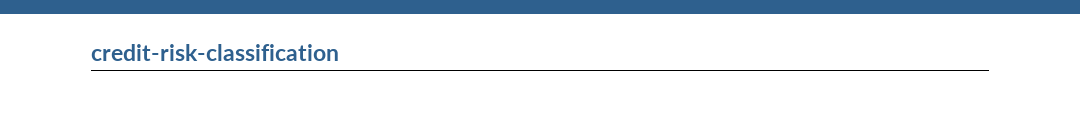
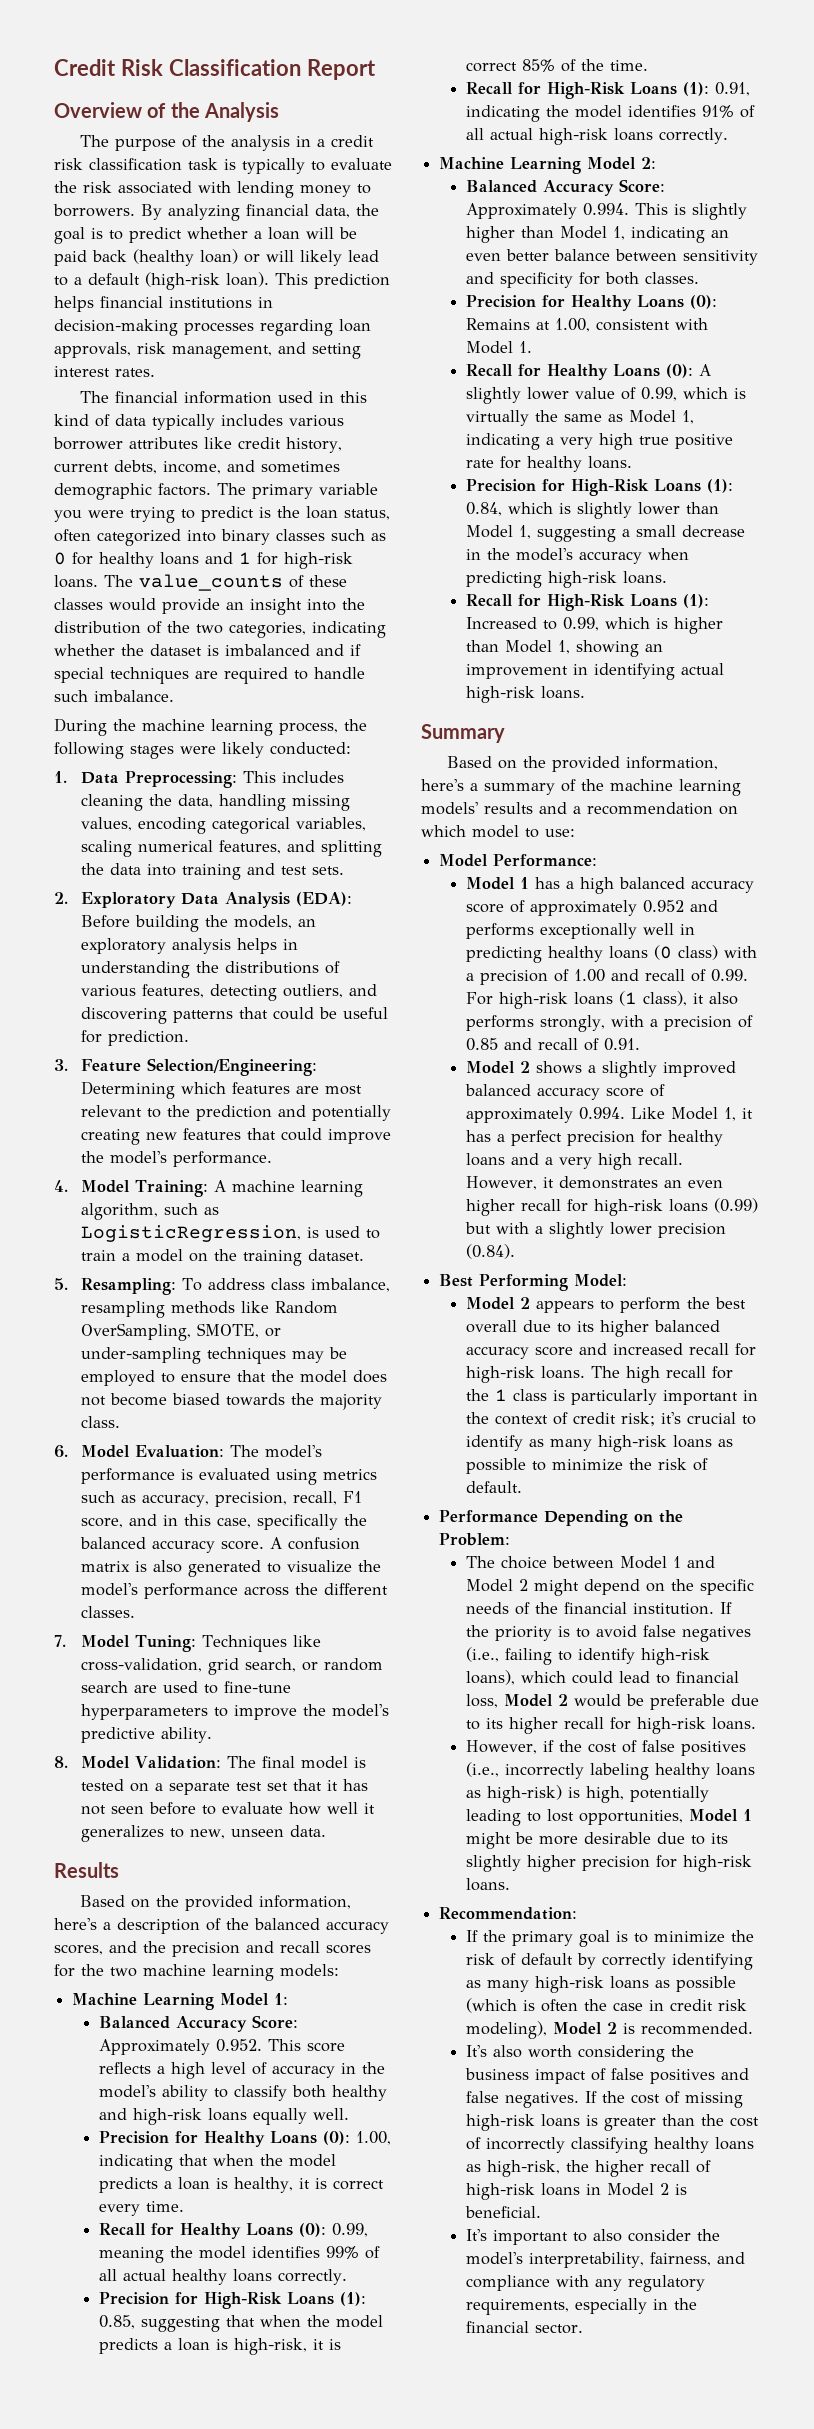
- credit-risk-classification
+ Credit Risk Classification Report
+ Overview of the Analysis
+ The purpose of the analysis in a credit risk classification task is typically to evaluate the risk associated with lending money to borrowers. By analyzing financial data, the goal is to predict whether a loan will be paid back (healthy loan) or will likely lead to a default (high-risk loan). This prediction helps financial institutions in decision-making processes regarding loan approvals, risk management, and setting interest rates.
+ The financial information used in this kind of data typically includes various borrower attributes like credit history, current debts, income, and sometimes demographic factors. The primary variable you were trying to predict is the loan status, often categorized into binary classes such as 0 for healthy loans and 1 for high-risk loans. The value_counts of these classes would provide an insight into the distribution of the two categories, indicating whether the dataset is imbalanced and if special techniques are required to handle such imbalance.
+ During the machine learning process, the following stages were likely conducted:
+ 1. Data Preprocessing: This includes cleaning the data, handling missing values, encoding categorical variables, scaling numerical features, and splitting the data into training and test sets.
+ 2. Exploratory Data Analysis (EDA): Before building the models, an exploratory analysis helps in understanding the distributions of various features, detecting outliers, and discovering patterns that could be useful for prediction.
+ 3. Feature Selection/Engineering: Determining which features are most relevant to the prediction and potentially creating new features that could improve the model's performance.
+ 4. Model Training: A machine learning algorithm, such as LogisticRegression, is used to train a model on the training dataset.
+ 5. Resampling: To address class imbalance, resampling methods like Random OverSampling, SMOTE, or under-sampling techniques may be employed to ensure that the model does not become biased towards the majority class.
+ 6. Model Evaluation: The model's performance is evaluated using metrics such as accuracy, precision, recall, F1 score, and in this case, specifically the balanced accuracy score. A confusion matrix is also generated to visualize the model's performance across the different classes.
+ 7. Model Tuning: Techniques like cross-validation, grid search, or random search are used to fine-tune hyperparameters to improve the model's predictive ability.
+ 8. Model Validation: The final model is tested on a separate test set that it has not seen before to evaluate how well it generalizes to new, unseen data.
+ Results
+ Based on the provided information, here's a description of the balanced accuracy scores, and the precision and recall scores for the two machine learning models:
+ Machine Learning Model 1:
+ Balanced Accuracy Score: Approximately 0.952. This score reflects a high level of accuracy in the model's ability to classify both healthy and high-risk loans equally well.
+ Precision for Healthy Loans (0): 1.00, indicating that when the model predicts a loan is healthy, it is correct every time.
+ Recall for Healthy Loans (0): 0.99, meaning the model identifies 99% of all actual healthy loans correctly.
+ Precision for High-Risk Loans (1): 0.85, suggesting that when the model predicts a loan is high-risk, it is correct 85% of the time.
+ Recall for High-Risk Loans (1): 0.91, indicating the model identifies 91% of all actual high-risk loans correctly.
+ Machine Learning Model 2:
+ Balanced Accuracy Score: Approximately 0.994. This is slightly higher than Model 1, indicating an even better balance between sensitivity and specificity for both classes.
+ Precision for Healthy Loans (0): Remains at 1.00, consistent with Model 1.
+ Recall for Healthy Loans (0): A slightly lower value of 0.99, which is virtually the same as Model 1, indicating a very high true positive rate for healthy loans.
+ Precision for High-Risk Loans (1): 0.84, which is slightly lower than Model 1, suggesting a small decrease in the model's accuracy when predicting high-risk loans.
+ Recall for High-Risk Loans (1): Increased to 0.99, which is higher than Model 1, showing an improvement in identifying actual high-risk loans.
+ Summary
+ Based on the provided information, here's a summary of the machine learning models' results and a recommendation on which model to use:
+ Model Performance:
+ Model 1 has a high balanced accuracy score of approximately 0.952 and performs exceptionally well in predicting healthy loans (0 class) with a precision of 1.00 and recall of 0.99. For high-risk loans (1 class), it also performs strongly, with a precision of 0.85 and recall of 0.91.
+ Model 2 shows a slightly improved balanced accuracy score of approximately 0.994. Like Model 1, it has a perfect precision for healthy loans and a very high recall. However, it demonstrates an even higher recall for high-risk loans (0.99) but with a slightly lower precision (0.84).
+ Best Performing Model:
+ Model 2 appears to perform the best overall due to its higher balanced accuracy score and increased recall for high-risk loans. The high recall for the 1 class is particularly important in the context of credit risk; it's crucial to identify as many high-risk loans as possible to minimize the risk of default.
+ Performance Depending on the Problem:
+ The choice between Model 1 and Model 2 might depend on the specific needs of the financial institution. If the priority is to avoid false negatives (i.e., failing to identify high-risk loans), which could lead to financial loss, Model 2 would be preferable due to its higher recall for high-risk loans.
+ However, if the cost of false positives (i.e., incorrectly labeling healthy loans as high-risk) is high, potentially leading to lost opportunities, Model 1 might be more desirable due to its slightly higher precision for high-risk loans.
+ Recommendation:
+ If the primary goal is to minimize the risk of default by correctly identifying as many high-risk loans as possible (which is often the case in credit risk modeling), Model 2 is recommended.
+ It's also worth considering the business impact of false positives and false negatives. If the cost of missing high-risk loans is greater than the cost of incorrectly classifying healthy loans as high-risk, the higher recall of high-risk loans in Model 2 is beneficial.
+ It's important to also consider the model's interpretability, fairness, and compliance with any regulatory requirements, especially in the financial sector.

